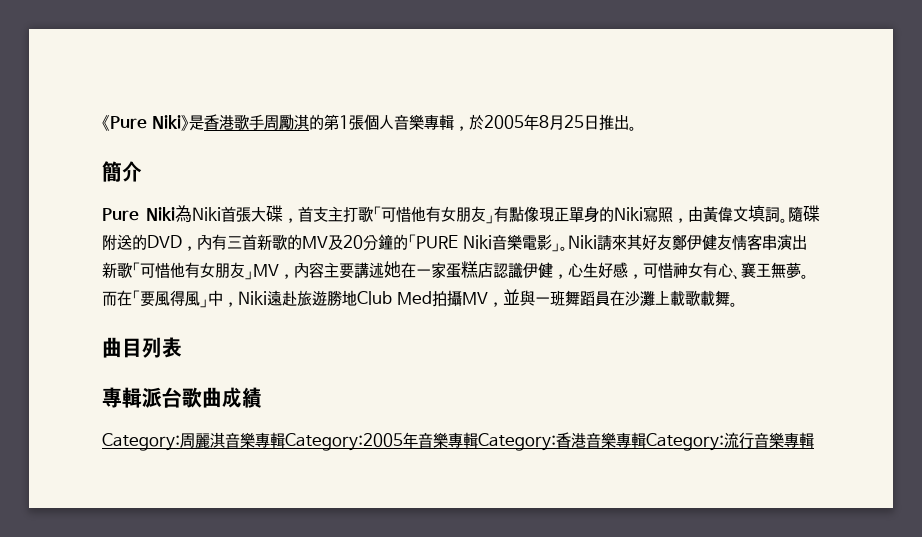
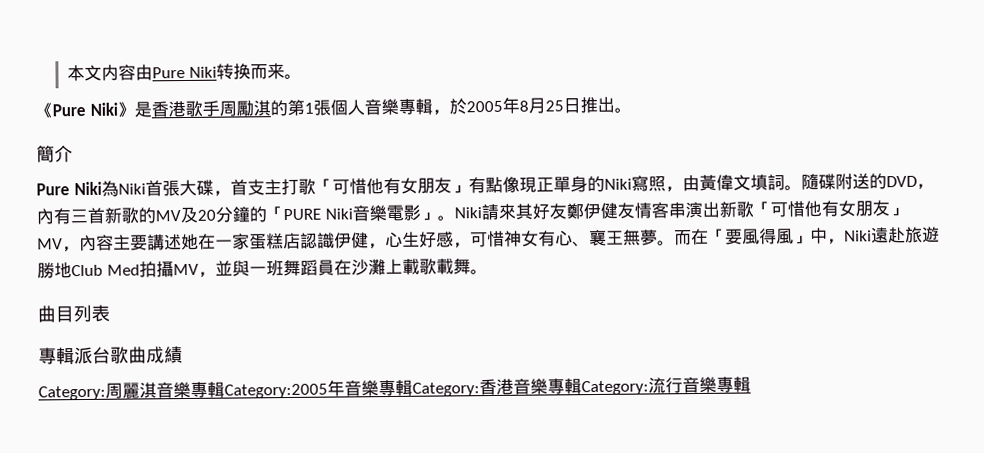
+ 本文内容由Pure Niki转换而来。

